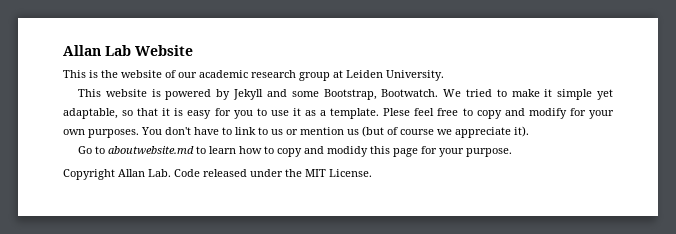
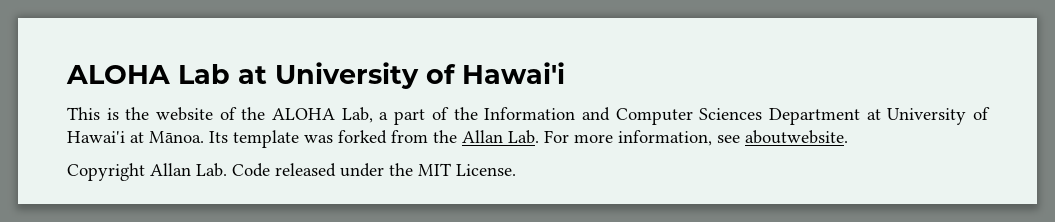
- Allan Lab Website
+ ALOHA Lab at University of Hawai'i
- This is the website of our academic research group at Leiden University.
- This website is powered by Jekyll and some Bootstrap, Bootwatch. We tried to make it simple yet adaptable, so that it is easy for you to use it as a template. Plese feel free to copy and modify for your own purposes. You don't have to link to us or mention us (but of course we appreciate it).
- Go to aboutwebsite.md to learn how to copy and modidy this page for your purpose.
+ This is the website of the ALOHA Lab, a part of the Information and Computer Sciences Department at University of Hawai'i at Mānoa. Its template was forked from the Allan Lab. For more information, see aboutwebsite.

